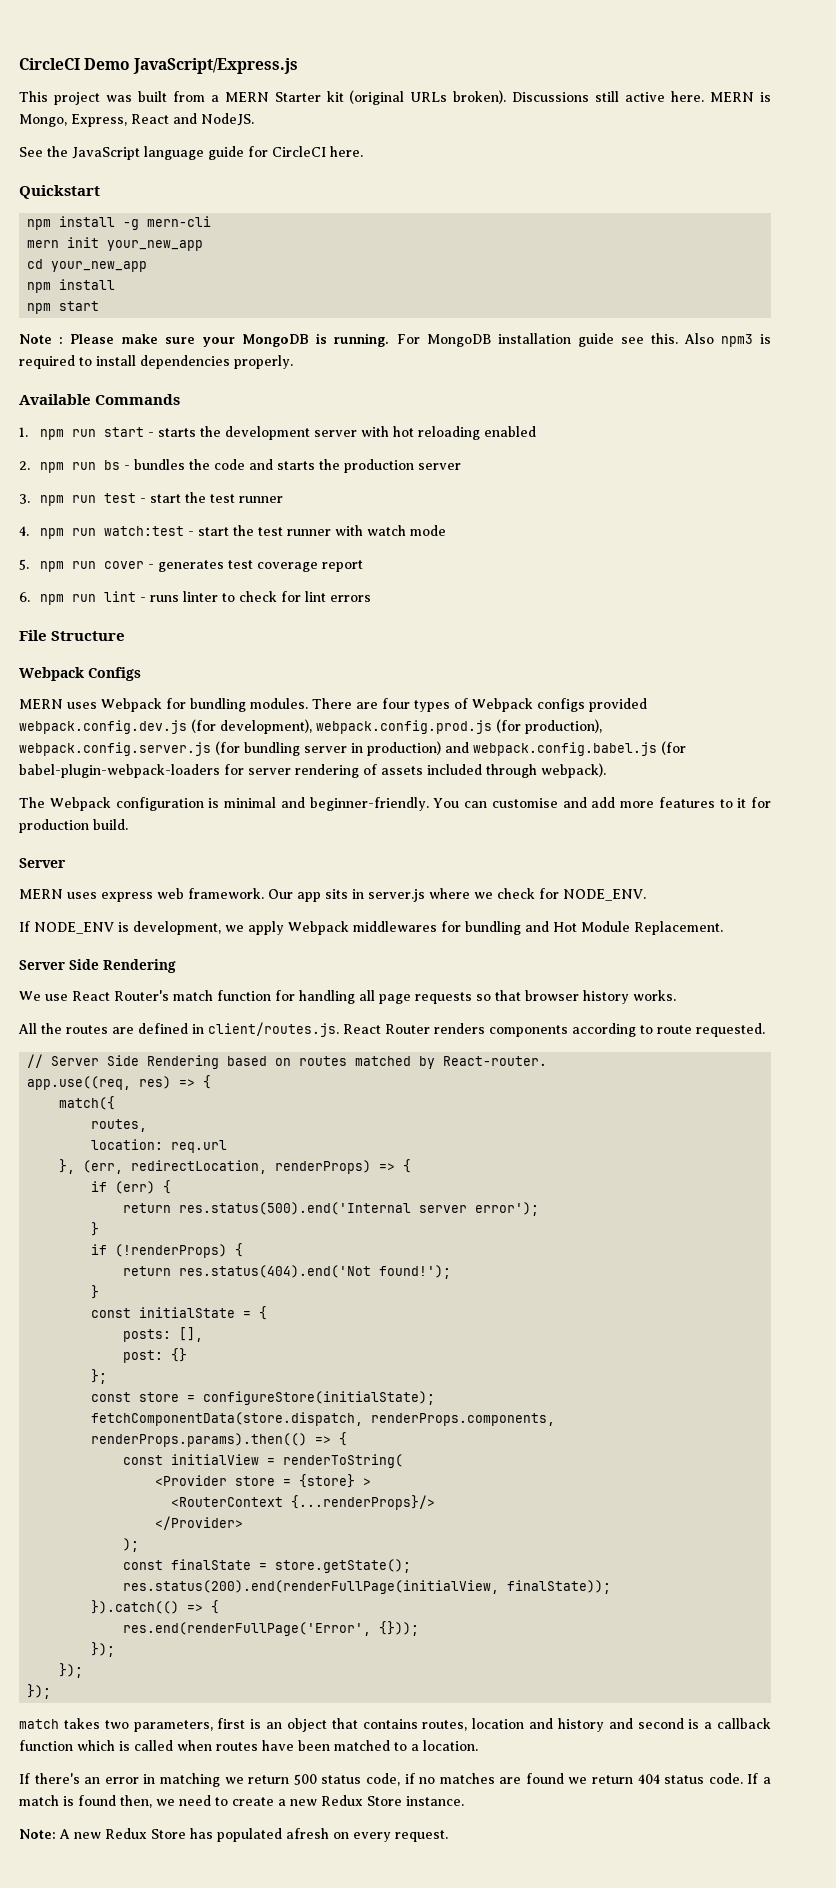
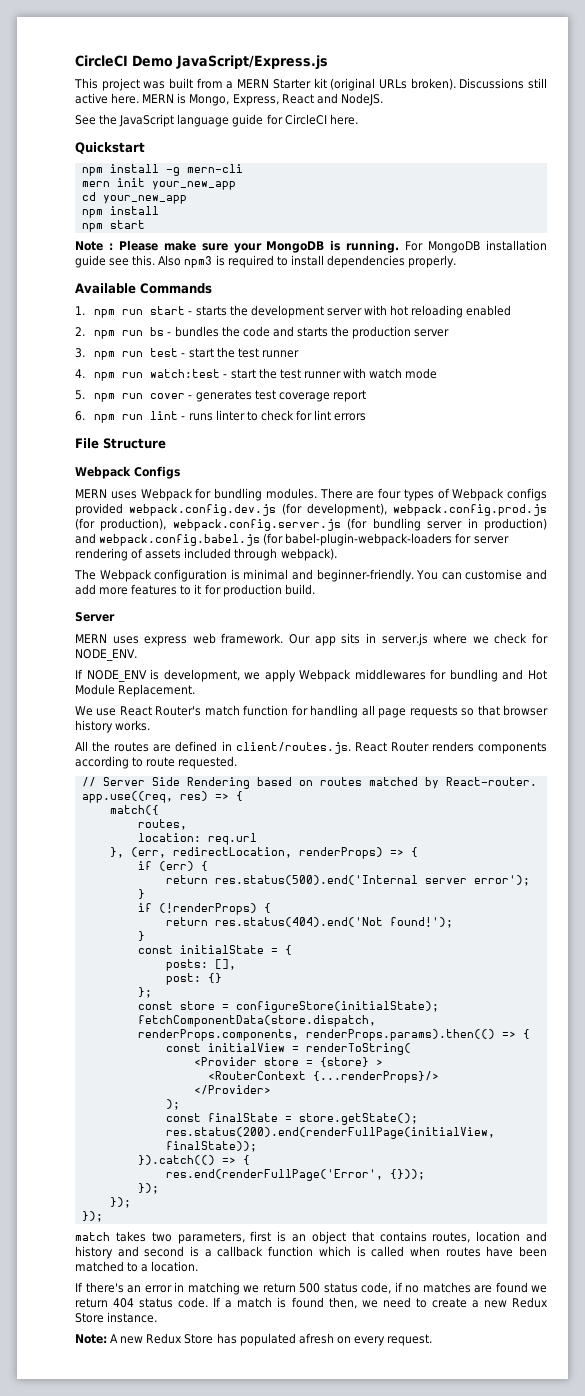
  If NODE_ENV is development, we apply Webpack middlewares for bundling and Hot Module Replacement.
- Server Side Rendering

